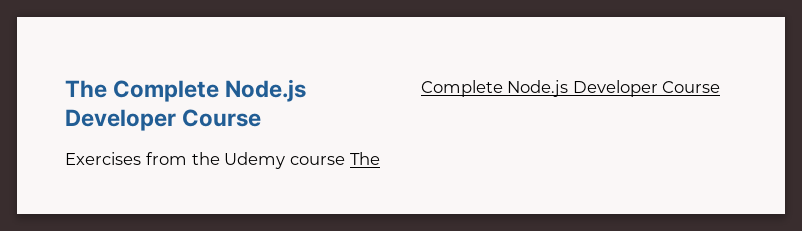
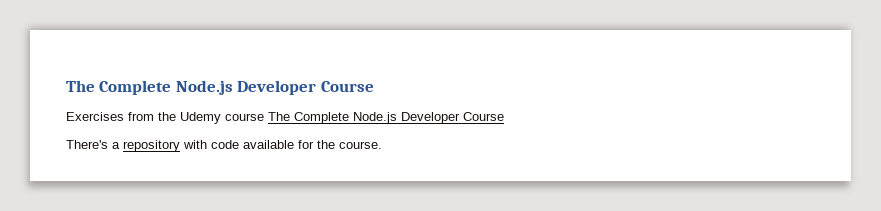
+ There's a repository with code available for the course.

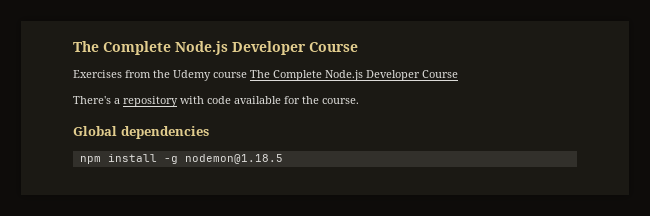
+ Global dependencies
+ npm install -g nodemon@1.18.5

